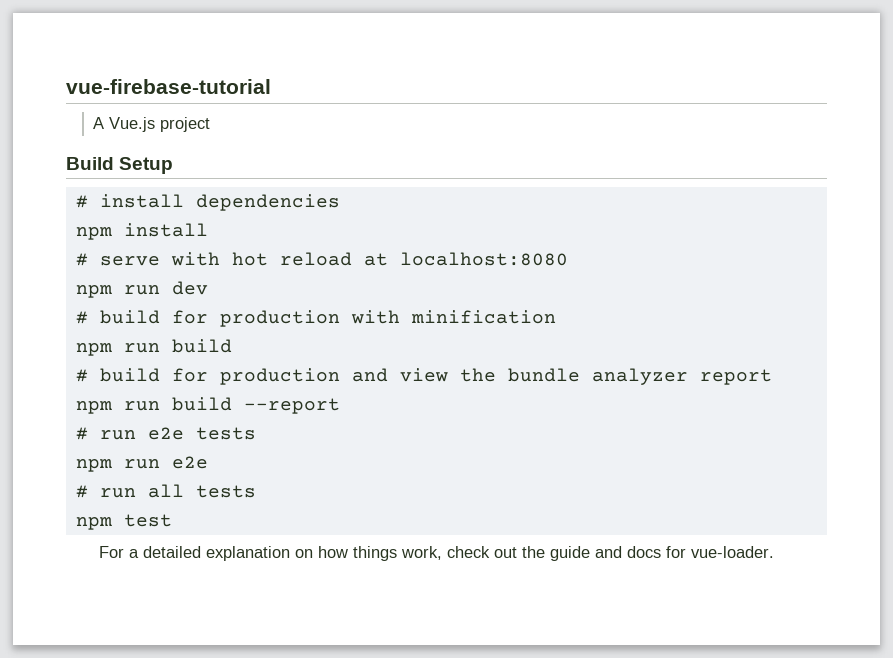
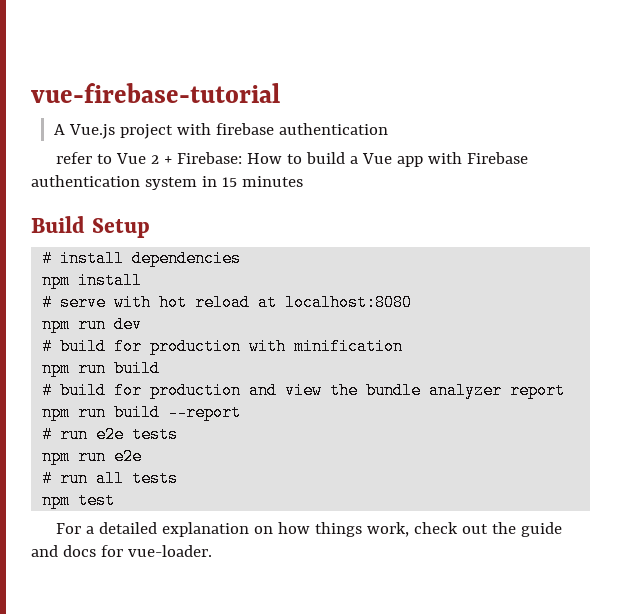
- A Vue.js project
+ A Vue.js project with firebase authentication
+ refer to Vue 2 + Firebase: How to build a Vue app with Firebase authentication system in 15 minutes

